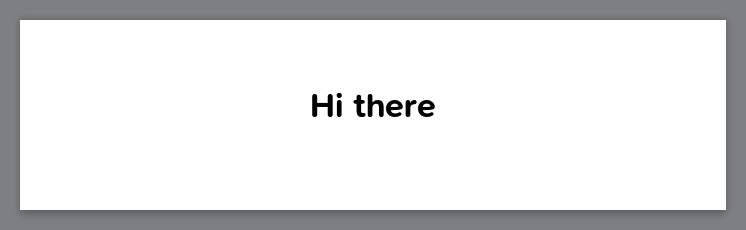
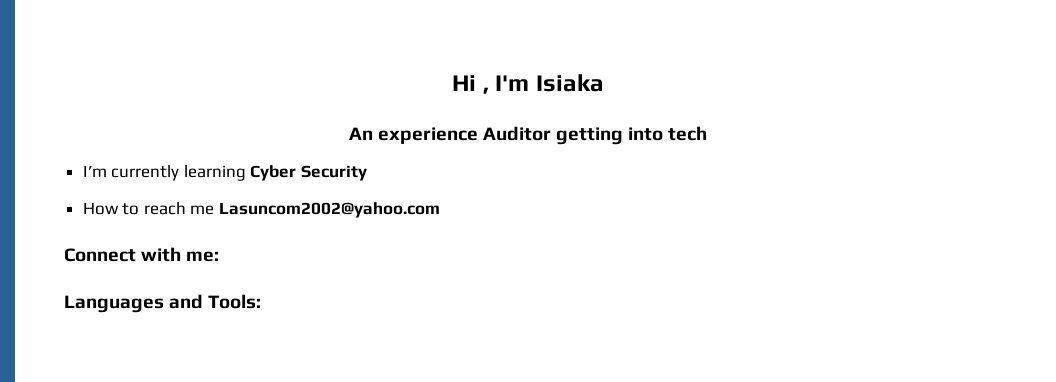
- Hi there
+ Hi , I'm Isiaka
+ An experience Auditor getting into tech
+ I’m currently learning Cyber Security
+ How to reach me Lasuncom2002@yahoo.com
+ Connect with me:
+ Languages and Tools:

